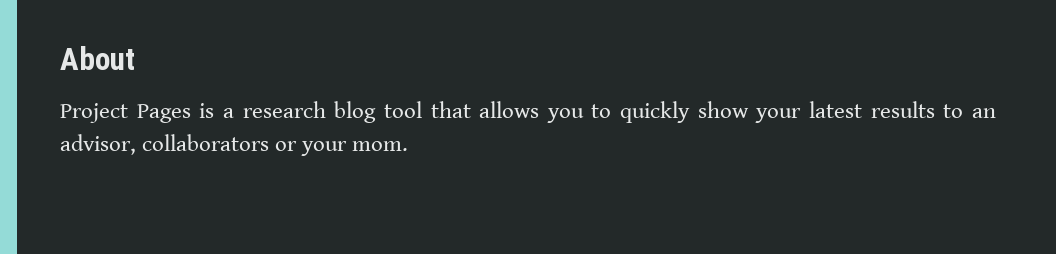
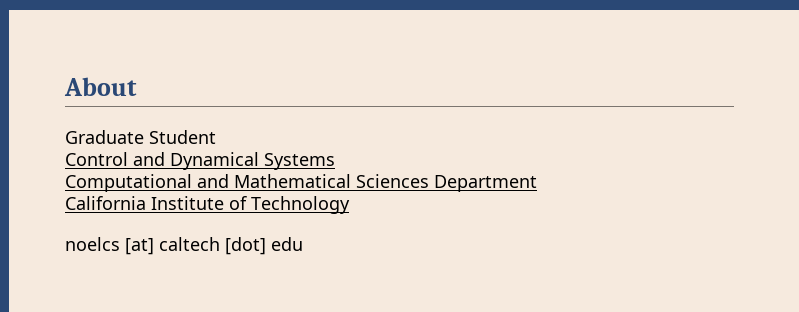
- Project Pages is a research blog tool that allows you to quickly show your latest results to an advisor, collaborators or your mom.
+ Graduate Student
+ Control and Dynamical Systems
+ Computational and Mathematical Sciences Department
+ California Institute of Technology
+ noelcs [at] caltech [dot] edu

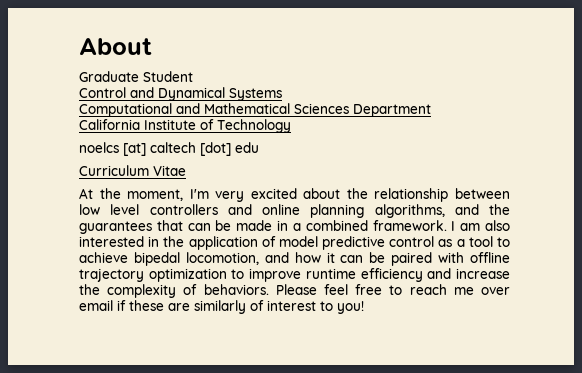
+ Curriculum Vitae
+ At the moment, I'm very excited about the relationship between low level controllers and online planning algorithms, and the guarantees that can be made in a combined framework. I am also interested in the application of model predictive control as a tool to achieve bipedal locomotion, and how it can be paired with offline trajectory optimization to improve runtime efficiency and increase the complexity of behaviors. Please feel free to reach me over email if these are similarly of interest to you!

